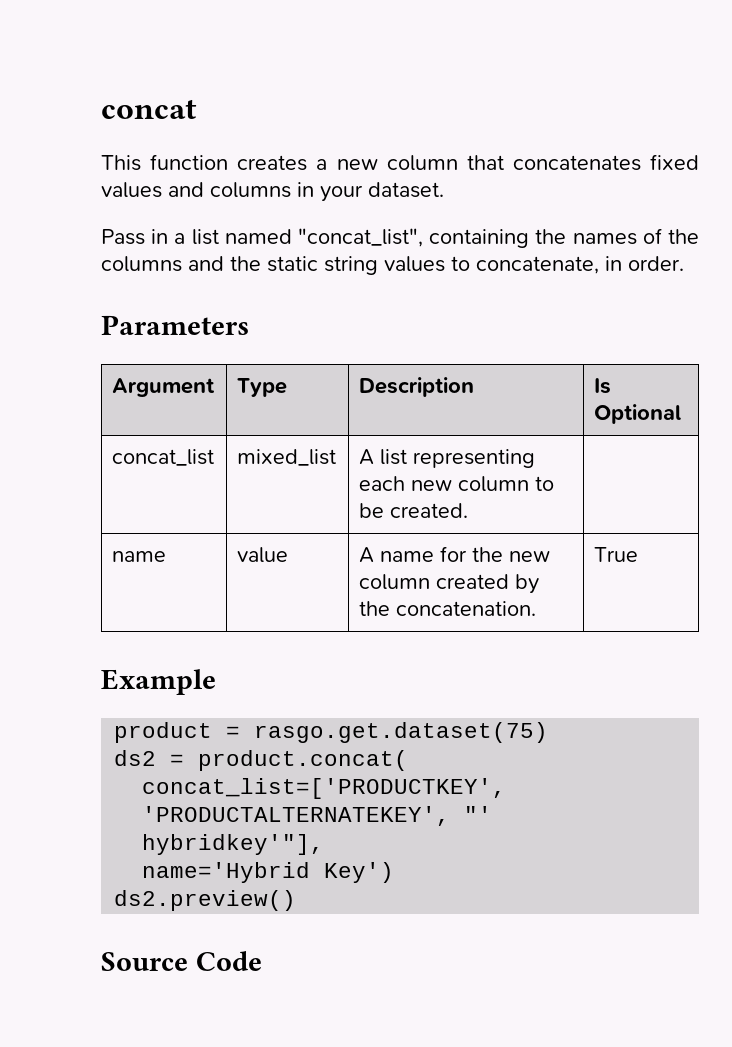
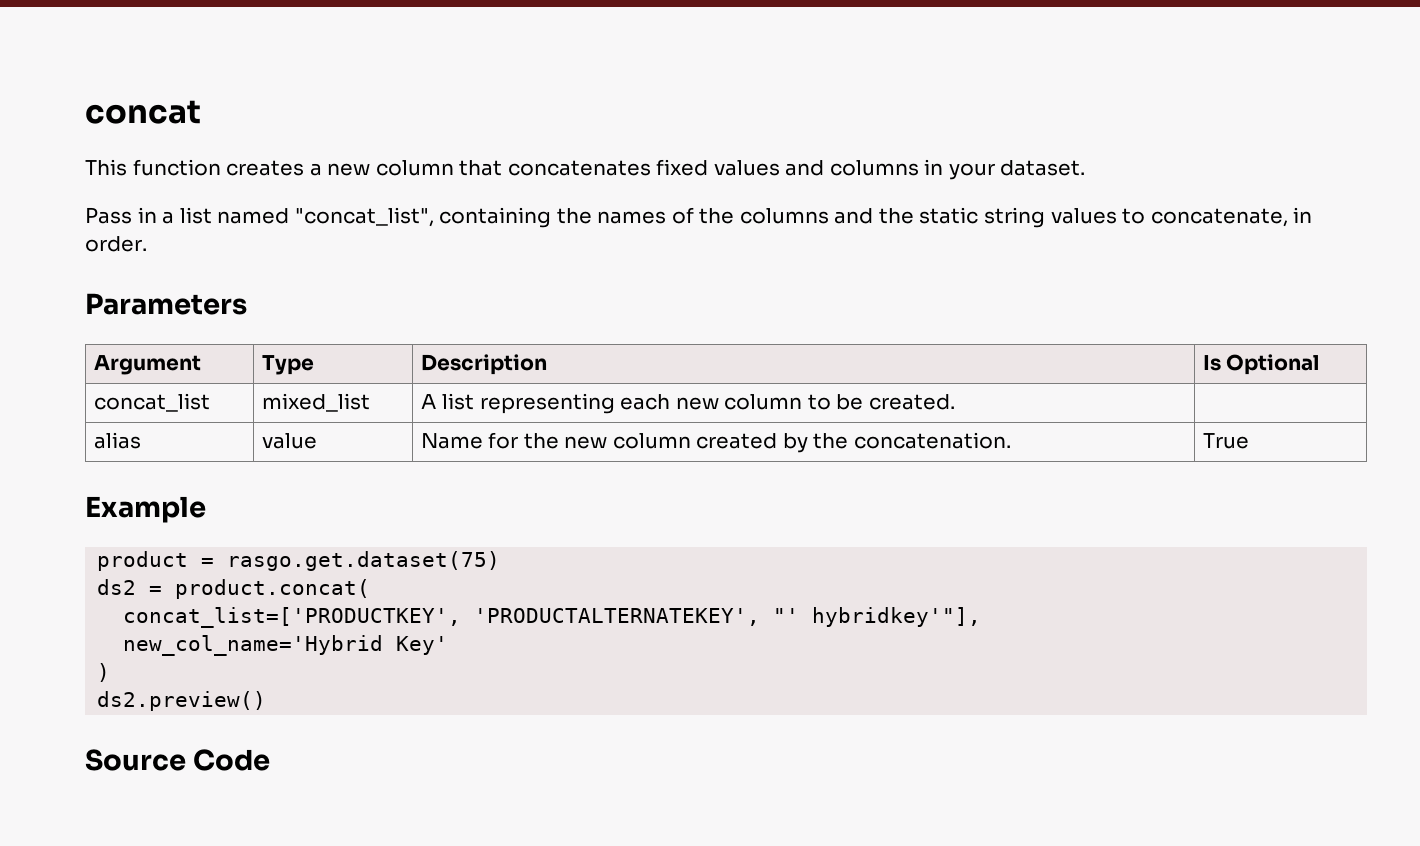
- name | value | A name for the new column created by the concatenation. | True
+ alias | value | Name for the new column created by the concatenation. | True
- name='Hybrid Key')
+ new_col_name='Hybrid Key'
+ )

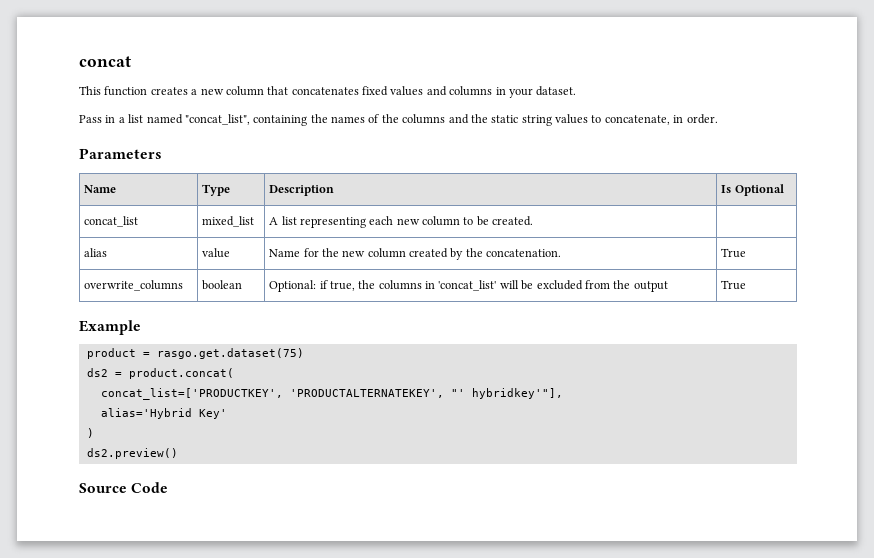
- Argument | Type | Description | Is Optional
+ Name | Type | Description | Is Optional
+ overwrite_columns | boolean | Optional: if true, the columns in 'concat_list' will be excluded from the output | True
- new_col_name='Hybrid Key'
+ alias='Hybrid Key'

